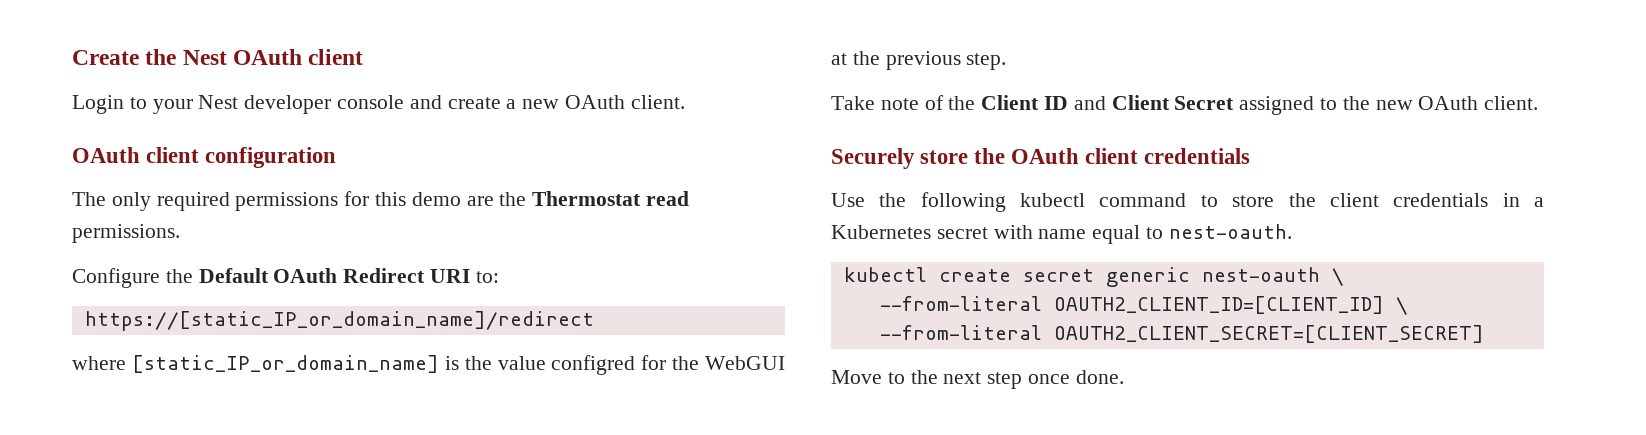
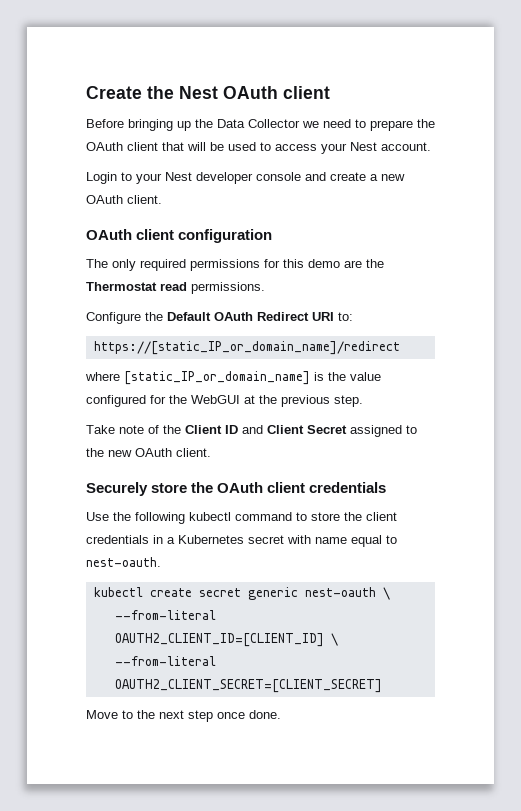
+ Before bringing up the Data Collector we need to prepare the OAuth client that will be used to access your Nest account.
- where [static_IP_or_domain_name] is the value configred for the WebGUI at the previous step.
+ where [static_IP_or_domain_name] is the value configured for the WebGUI at the previous step.

